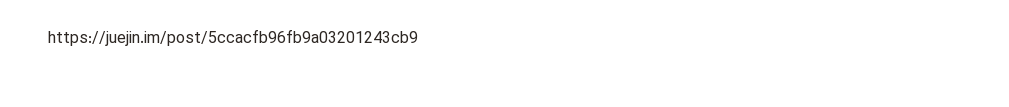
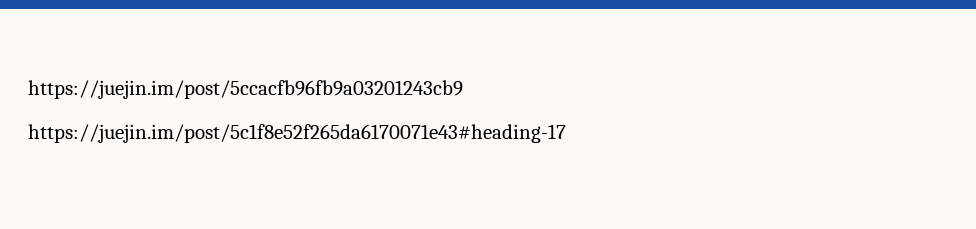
+ https://juejin.im/post/5c1f8e52f265da6170071e43#heading-17

